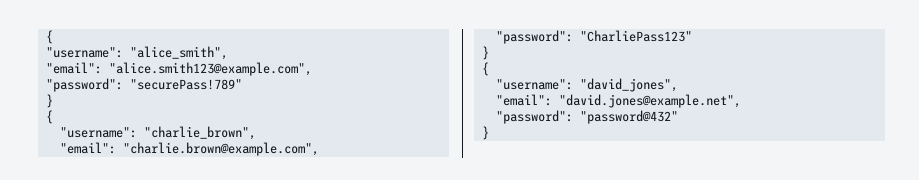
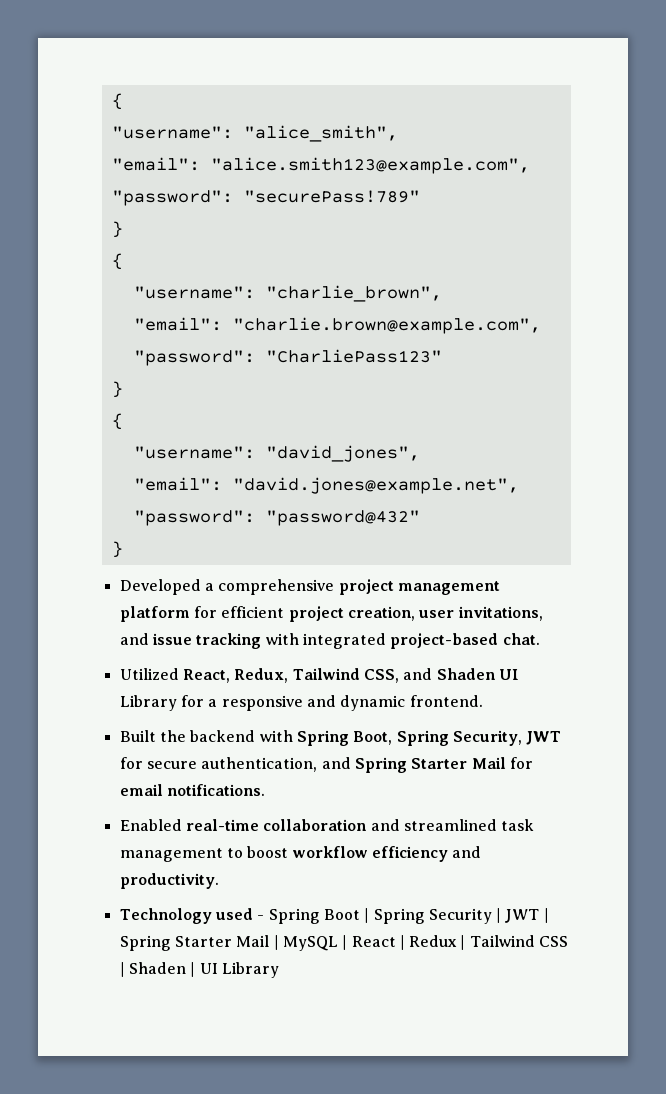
+ Developed a comprehensive project management platform for efficient project creation, user invitations, and issue tracking with integrated project-based chat.
+ Utilized React, Redux, Tailwind CSS, and Shaden UI Library for a responsive and dynamic frontend.
+ Built the backend with Spring Boot, Spring Security, JWT for secure authentication, and Spring Starter Mail for email notifications.
+ Enabled real-time collaboration and streamlined task management to boost workflow efficiency and productivity.
+ Technology used - Spring Boot | Spring Security | JWT | Spring Starter Mail | MySQL | React | Redux | Tailwind CSS | Shaden | UI Library

